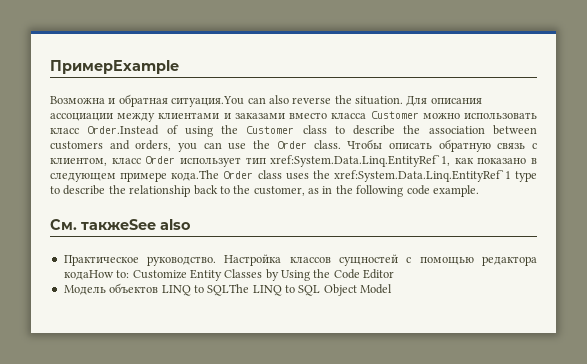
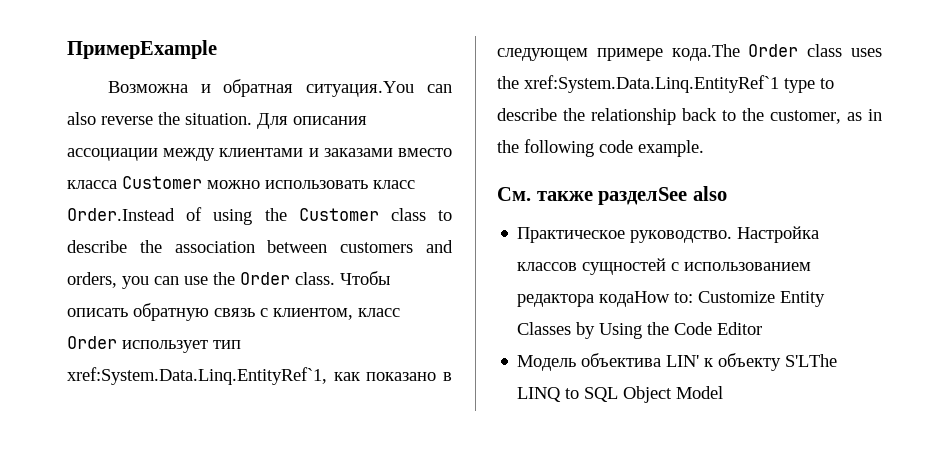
- См. такжеSee also
+ См. также разделSee also
- Настройка классов сущностей с помощью редактора кодаHow to: Customize Entity Classes by Using the Code Editor
+ Настройка классов сущностей с использованием редактора кодаHow to: Customize Entity Classes by Using the Code Editor
- Модель объектов LINQ to SQLThe LINQ to SQL Object Model
+ Модель объектива LIN' к объекту S'LThe LINQ to SQL Object Model

